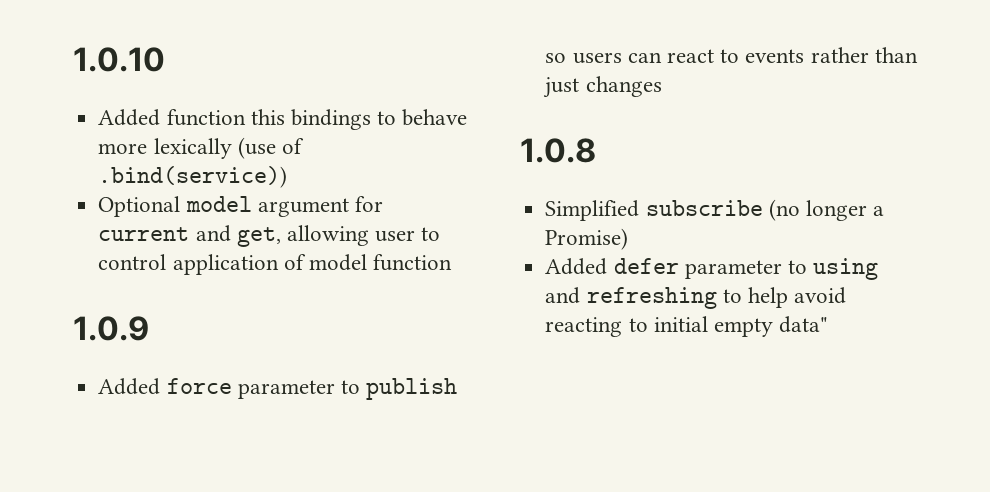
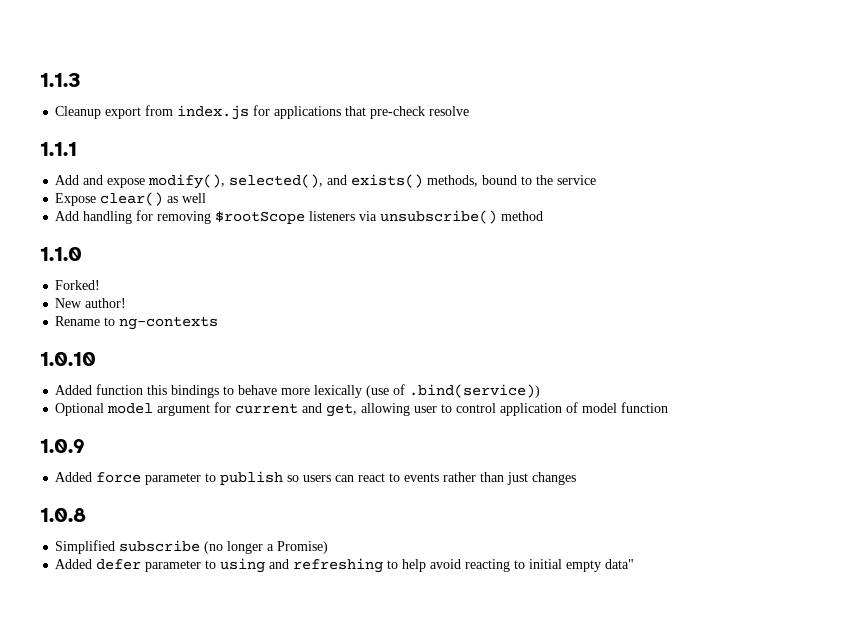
+ 1.1.3
+ Cleanup export from index.js for applications that pre-check resolve
+ 1.1.1
+ Add and expose modify(), selected(), and exists() methods, bound to the service
+ Expose clear() as well
+ Add handling for removing $rootScope listeners via unsubscribe() method
+ 1.1.0
+ Forked!
+ New author!
+ Rename to ng-contexts

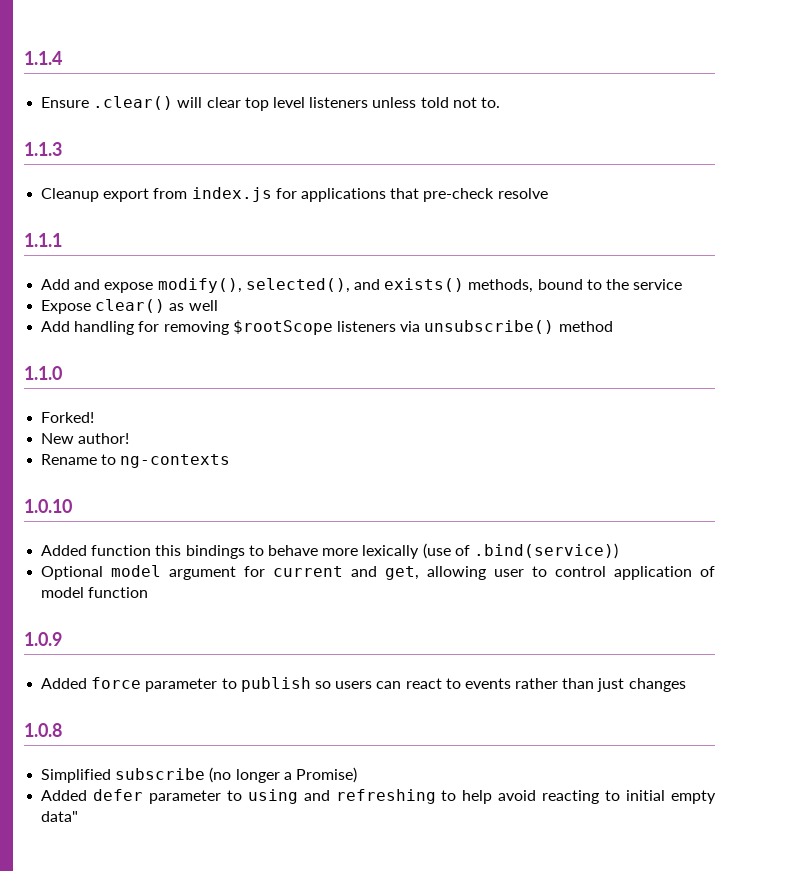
+ 1.1.4
+ Ensure .clear() will clear top level listeners unless told not to.

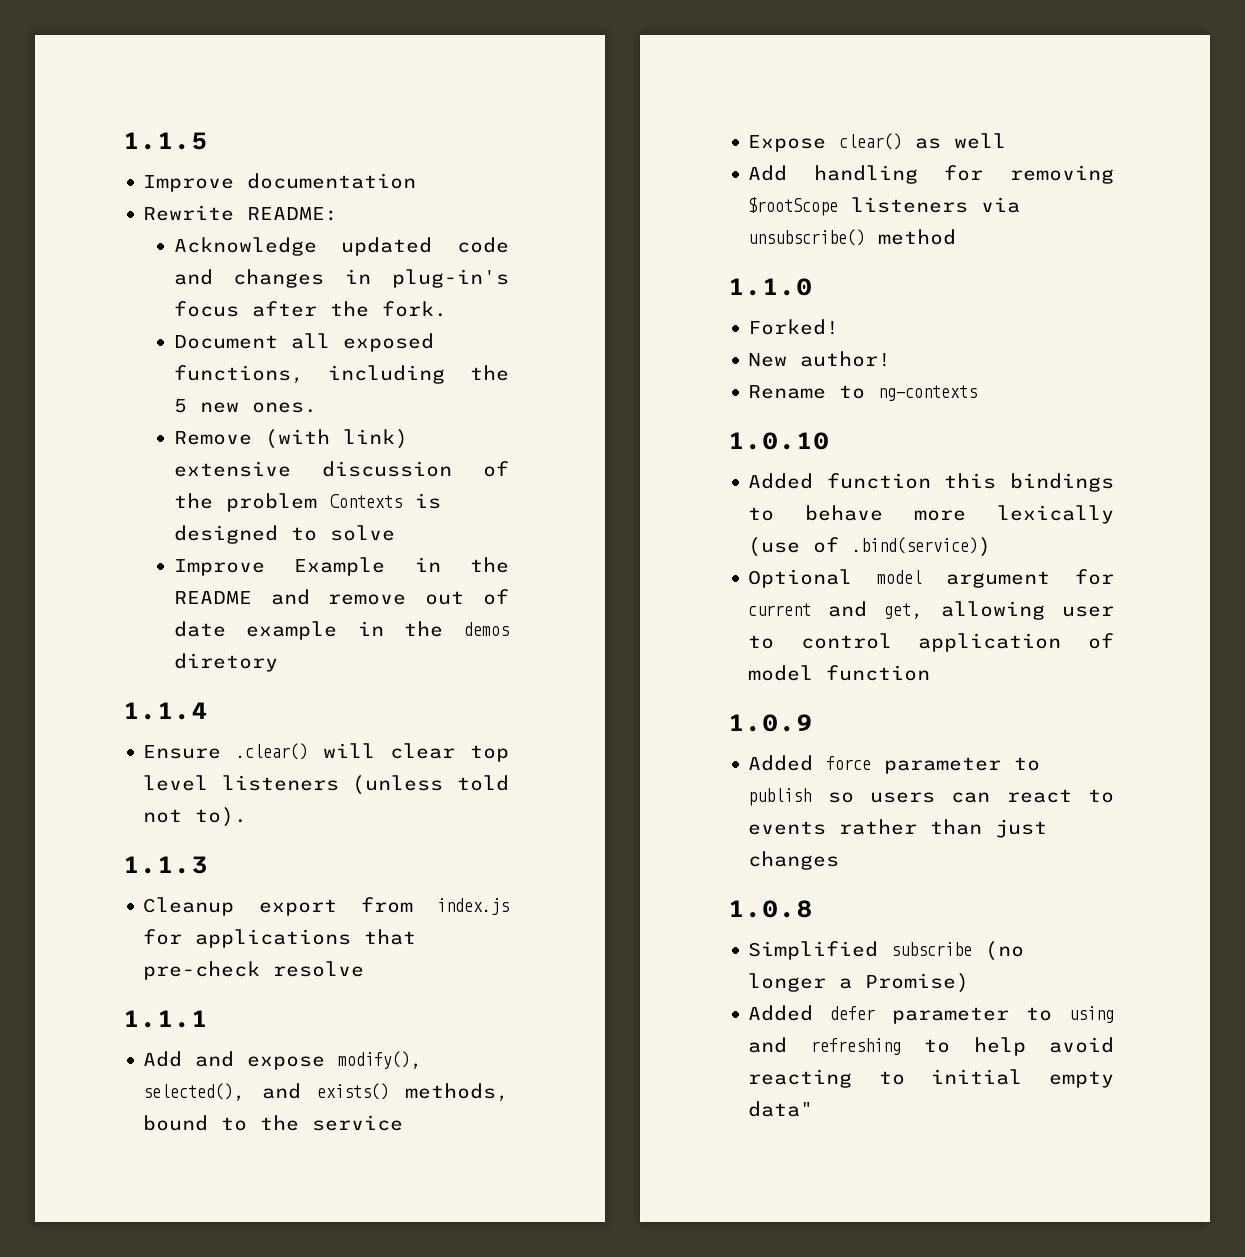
+ 1.1.5
+ Improve documentation
+ Rewrite README:
+ Acknowledge updated code and changes in plug-in's focus after the fork.
+ Document all exposed functions, including the 5 new ones.
+ Remove (with link) extensive discussion of the problem Contexts is designed to solve
+ Improve Example in the README and remove out of date example in the demos diretory
- Ensure .clear() will clear top level listeners unless told not to.
+ Ensure .clear() will clear top level listeners (unless told not to).

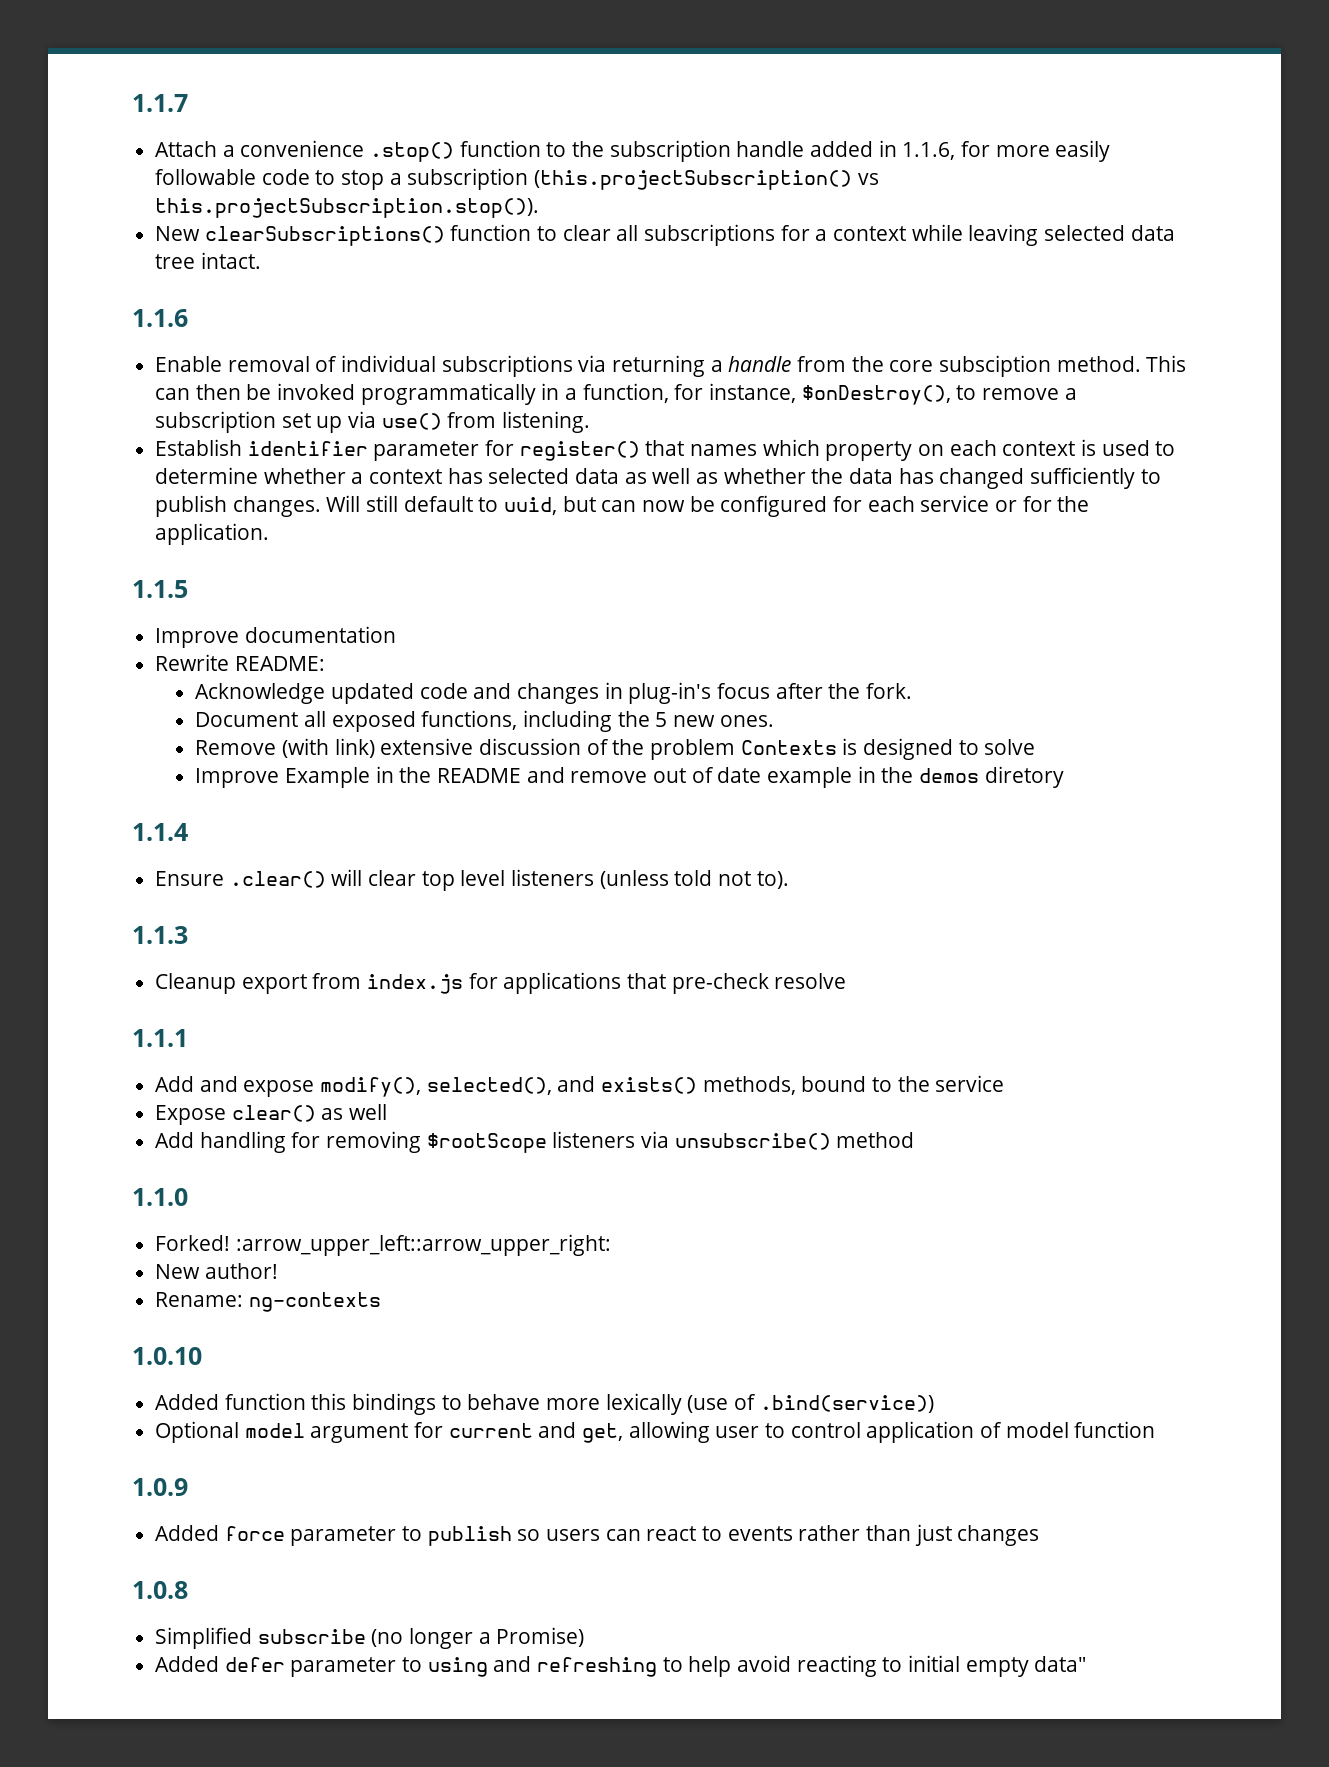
+ 1.1.7
+ Attach a convenience .stop() function to the subscription handle added in 1.1.6, for more easily followable code to stop a subscription (this.projectSubscription() vs this.projectSubscription.stop()).
+ New clearSubscriptions() function to clear all subscriptions for a context while leaving selected data tree intact.
+ 1.1.6
+ Enable removal of individual subscriptions via returning a handle from the core subsciption method. This can then be invoked programmatically in a function, for instance, $onDestroy(), to remove a subscription set up via use() from listening.
+ Establish identifier parameter for register() that names which property on each context is used to determine whether a context has selected data as well as whether the data has changed sufficiently to publish changes. Will still default to uuid, but can now be configured for each service or for the application.
- Forked!
+ Forked! :arrow_upper_left::arrow_upper_right:
- Rename to ng-contexts
+ Rename: ng-contexts

